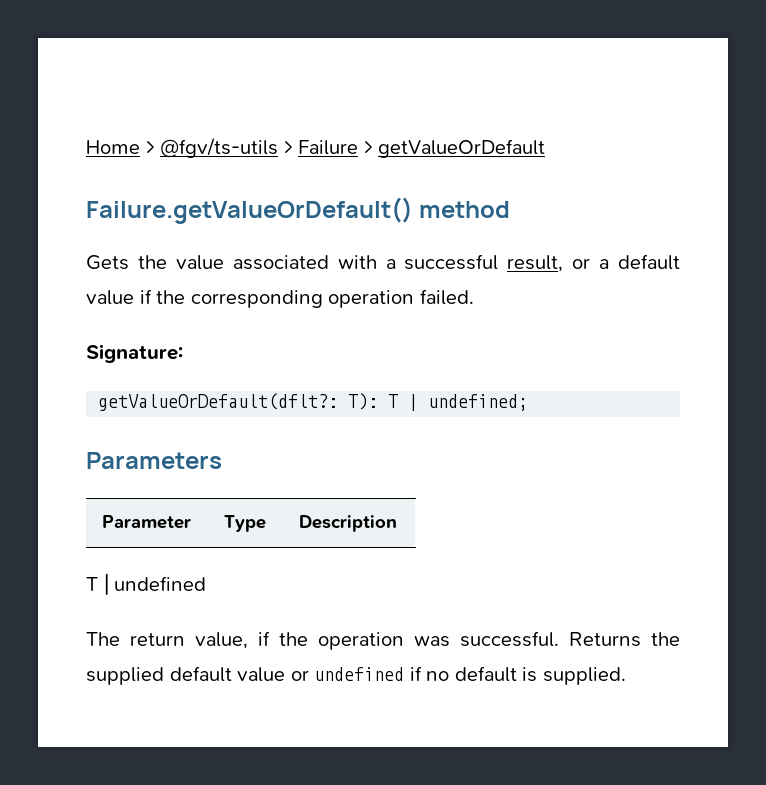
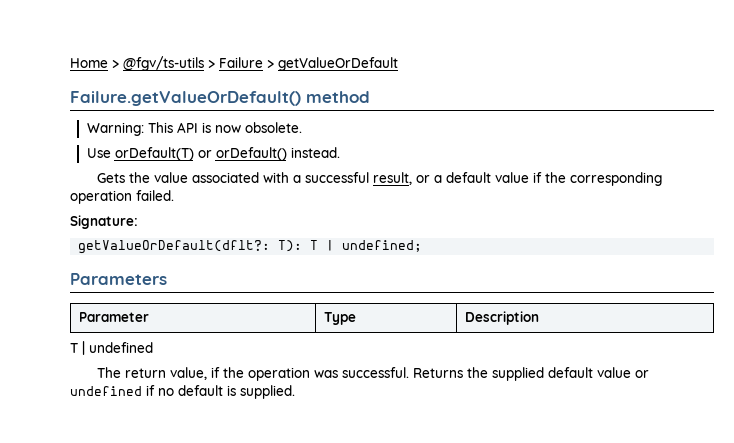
+ Warning: This API is now obsolete.
+ Use orDefault(T) or orDefault() instead.

